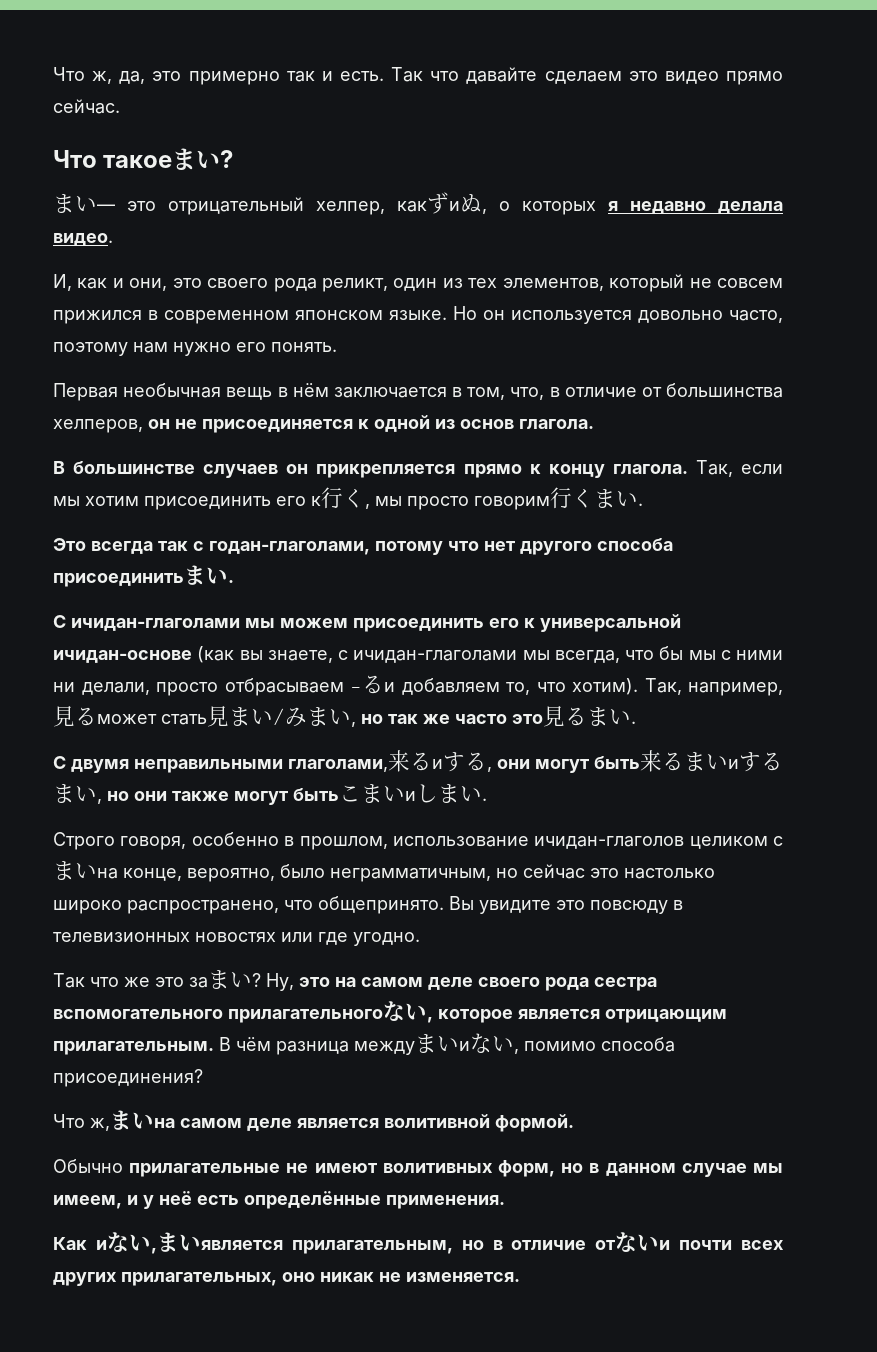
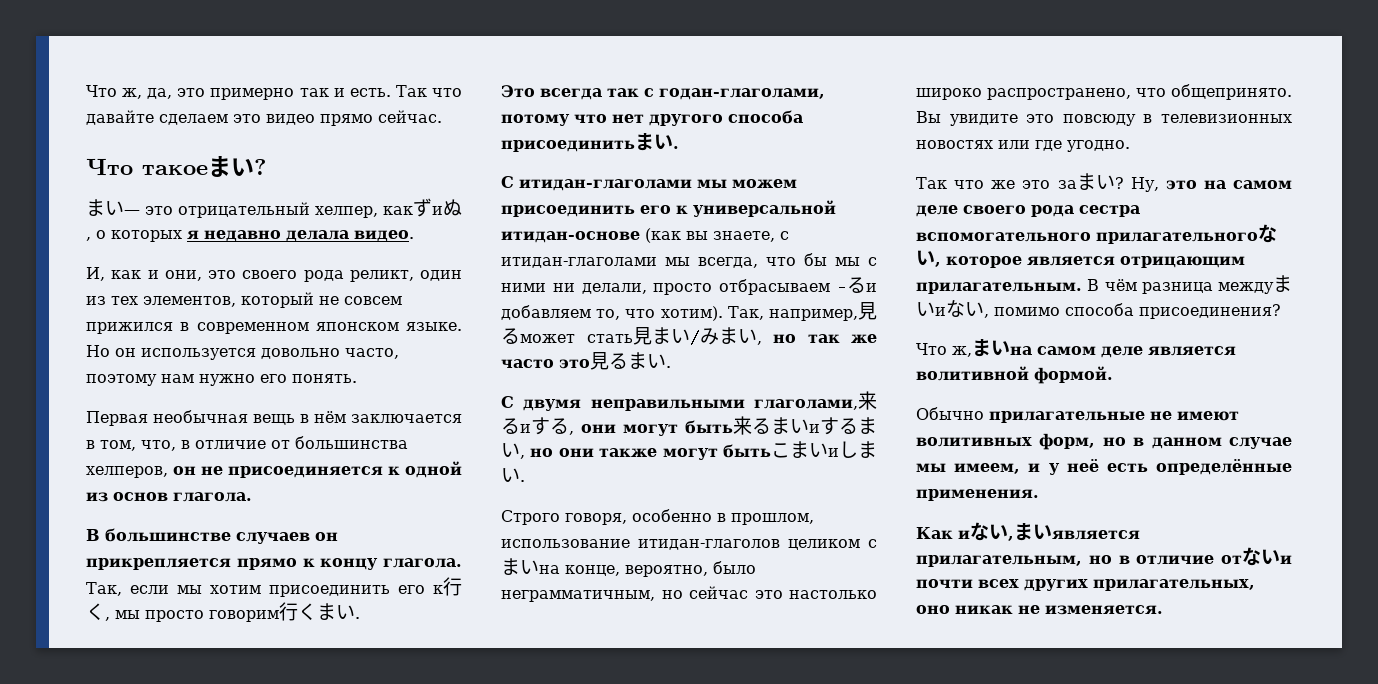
- С ичидан-глаголами мы можем присоединить его к универсальной ичидан-основе (как вы знаете, с ичидан-глаголами мы всегда, что бы мы с ними ни делали, просто отбрасываем -るи добавляем то, что хотим).
+ С итидан-глаголами мы можем присоединить его к универсальной итидан-основе (как вы знаете, с итидан-глаголами мы всегда, что бы мы с ними ни делали, просто отбрасываем -るи добавляем то, что хотим).
- Строго говоря, особенно в прошлом, использование ичидан-глаголов целиком сまいна конце, вероятно, было неграмматичным, но сейчас это настолько широко распространено, что общепринято.
+ Строго говоря, особенно в прошлом, использование итидан-глаголов целиком сまいна конце, вероятно, было неграмматичным, но сейчас это настолько широко распространено, что общепринято.

